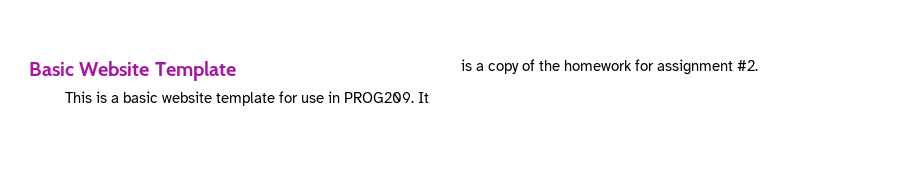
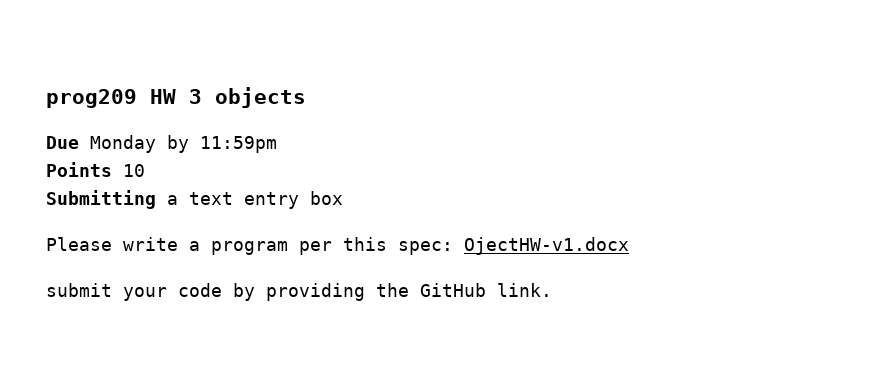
- Basic Website Template
- This is a basic website template for use in PROG209. It is a copy of the homework for assignment #2.
+ prog209 HW 3 objects
+ Due Monday by 11:59pm
+ Points 10
+ Submitting a text entry box
+ Please write a program per this spec: OjectHW-v1.docx
+ submit your code by providing the GitHub link.

